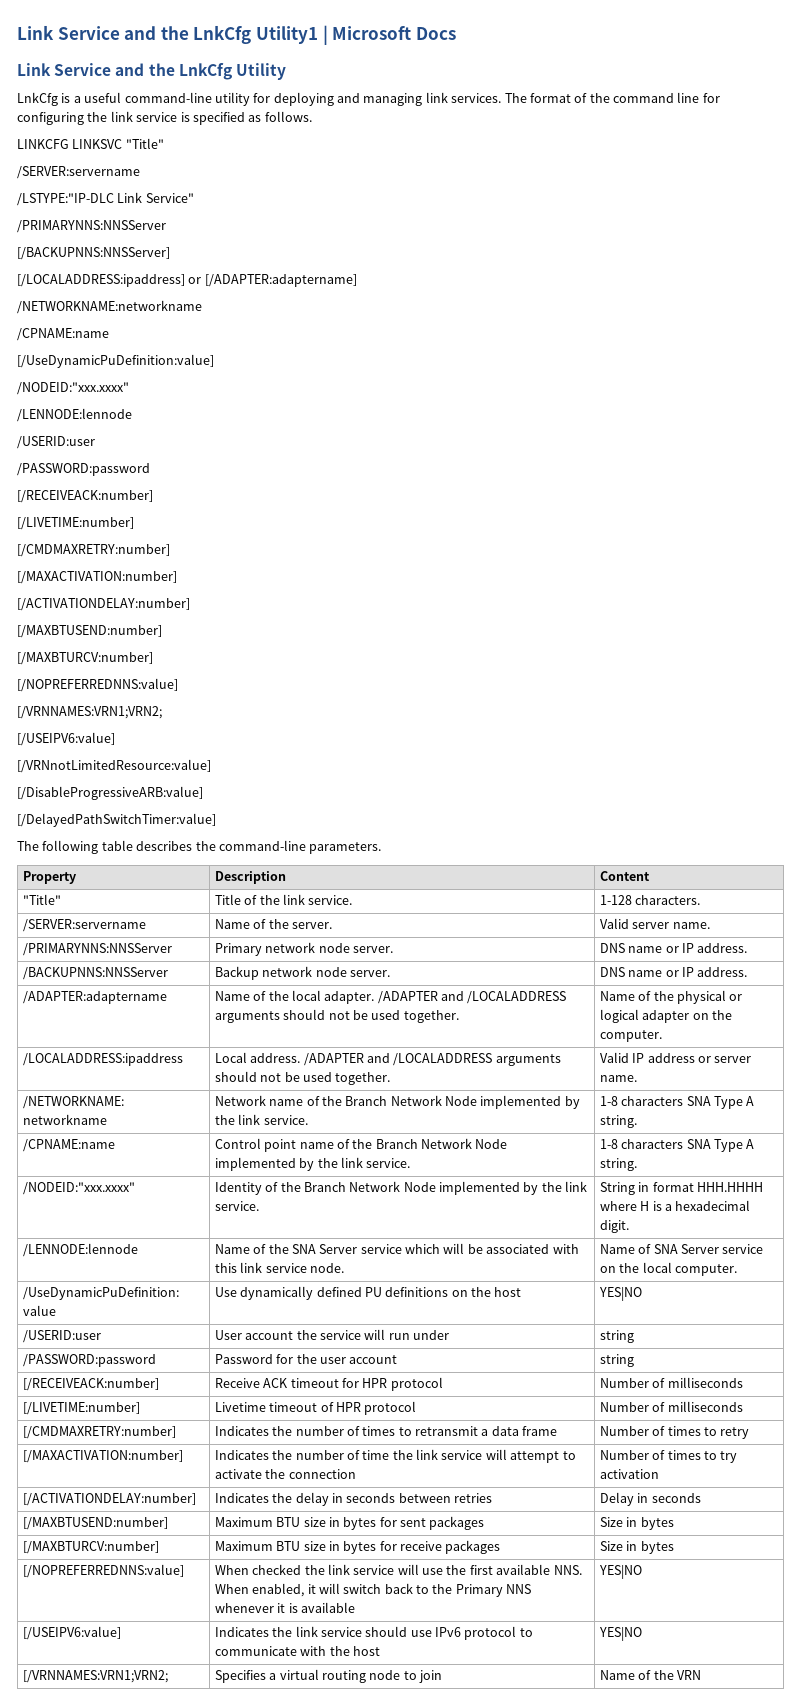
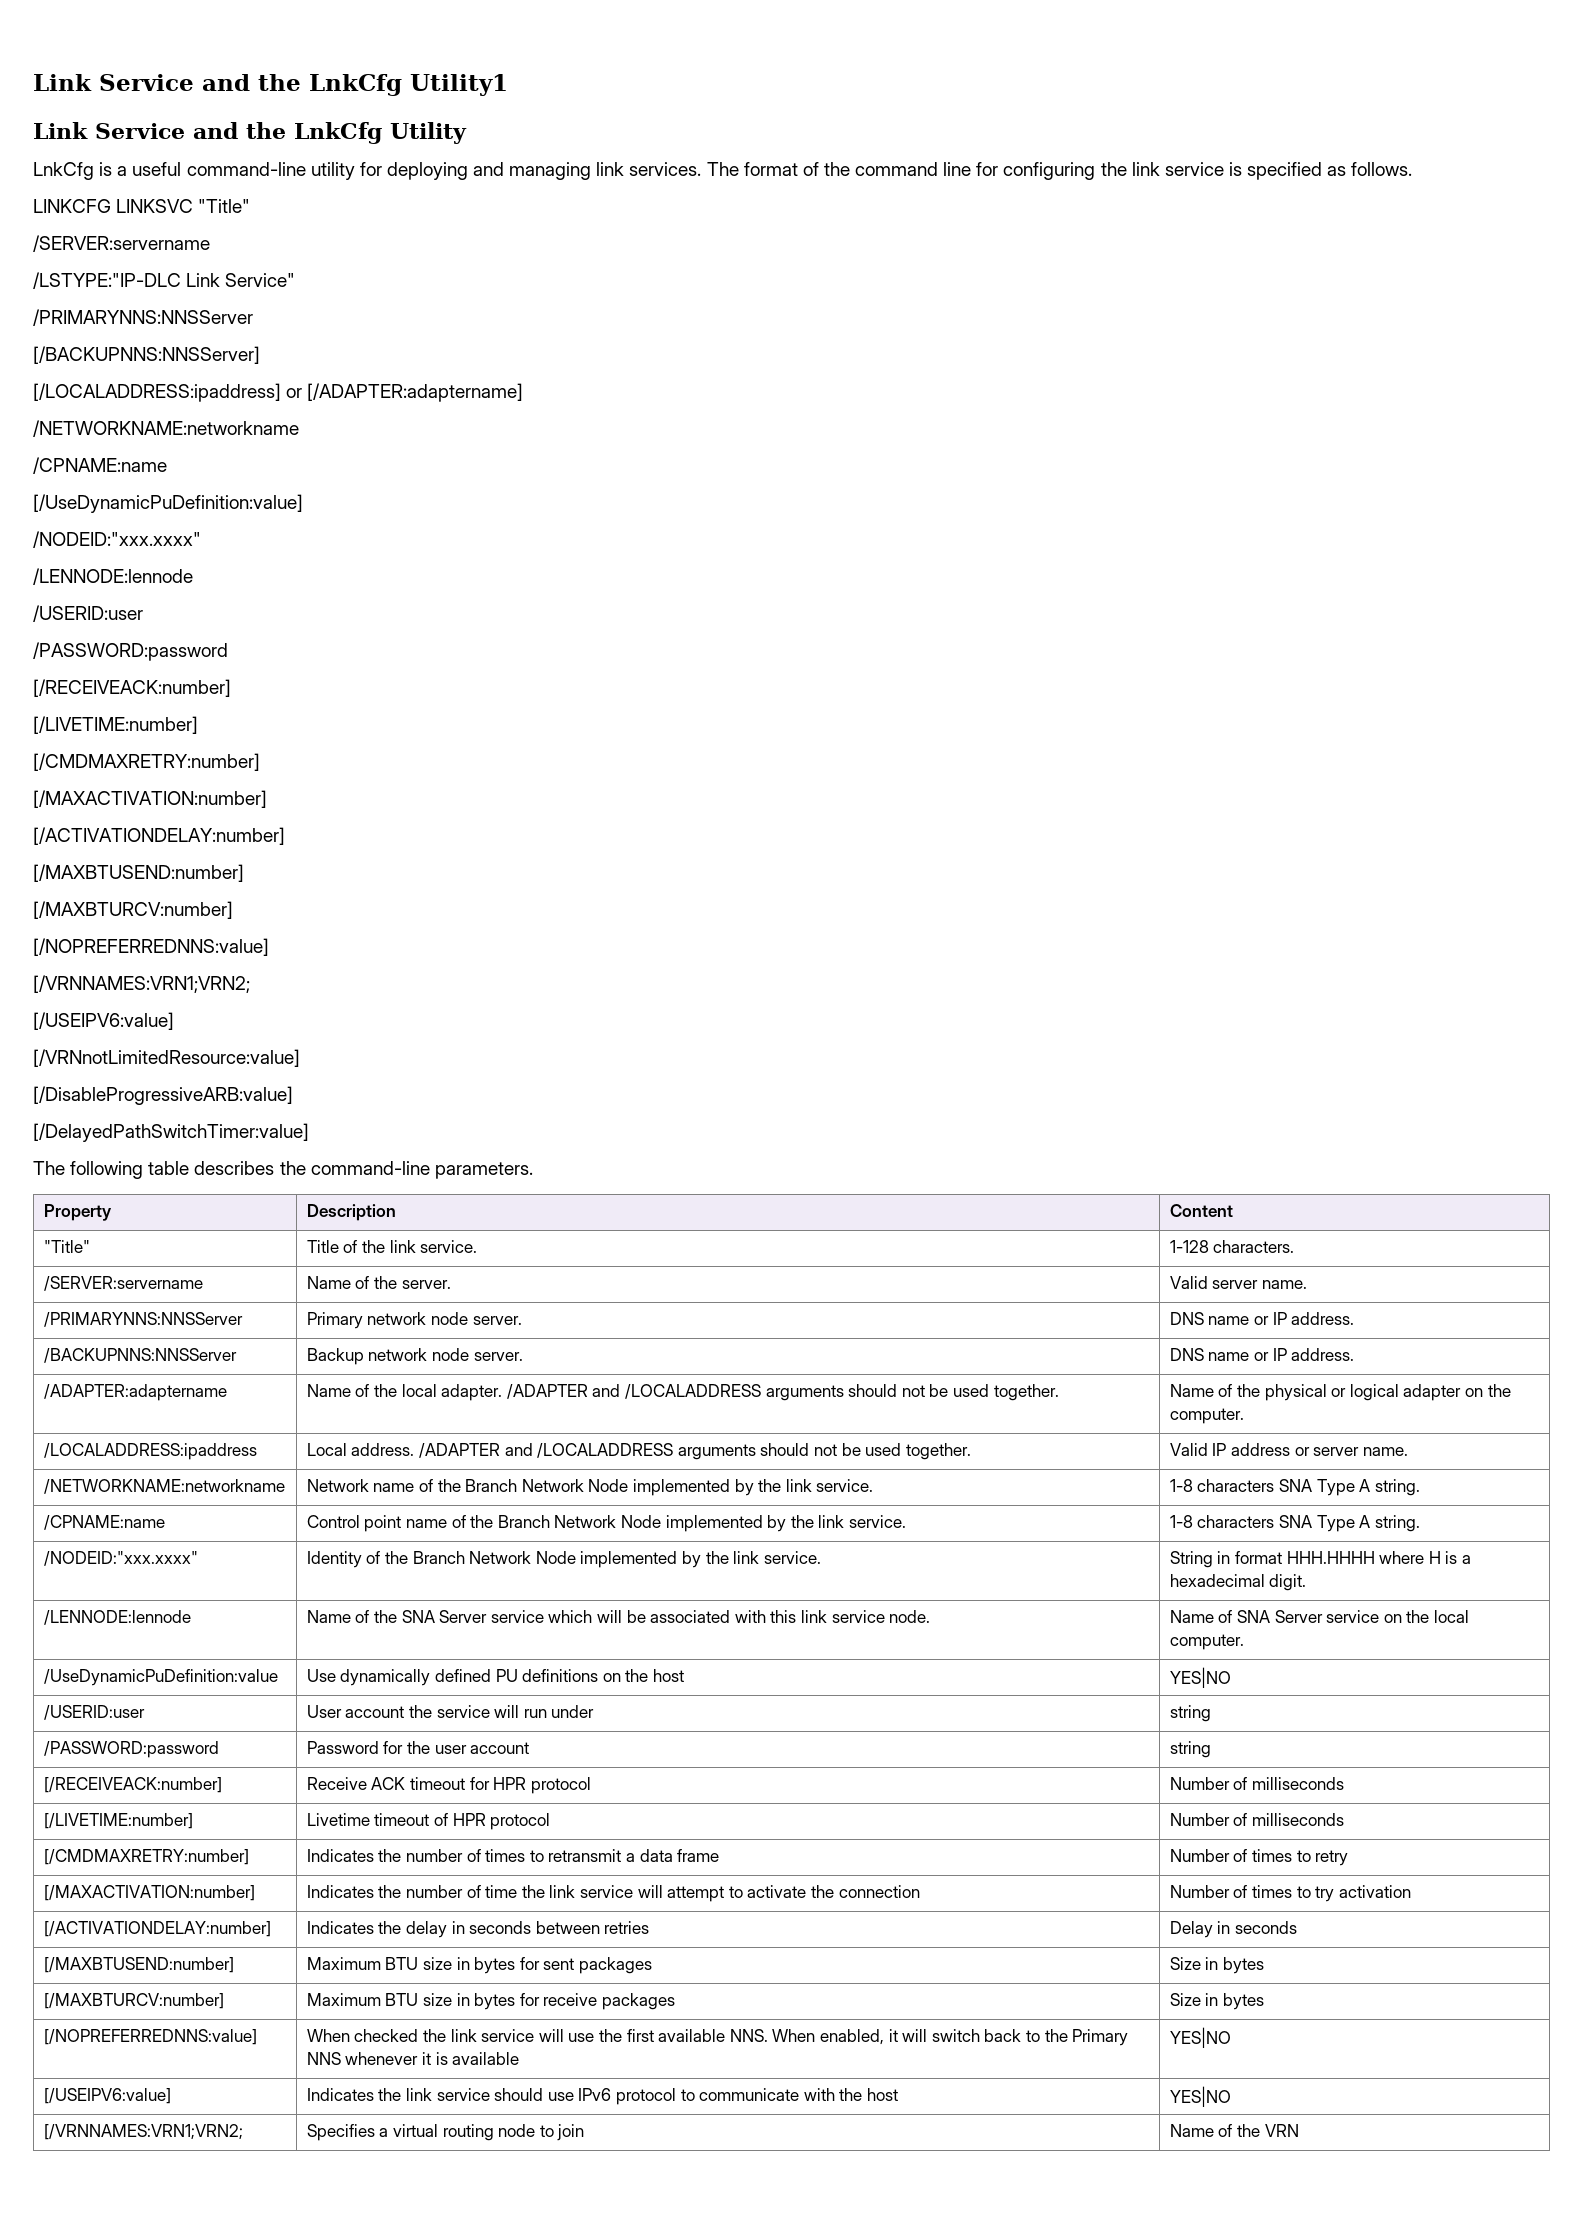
- Link Service and the LnkCfg Utility1 | Microsoft Docs
+ Link Service and the LnkCfg Utility1

